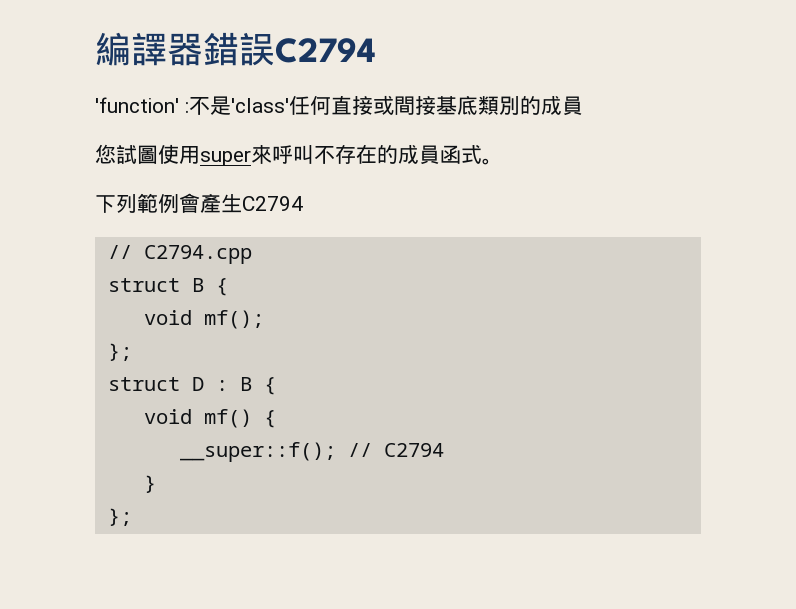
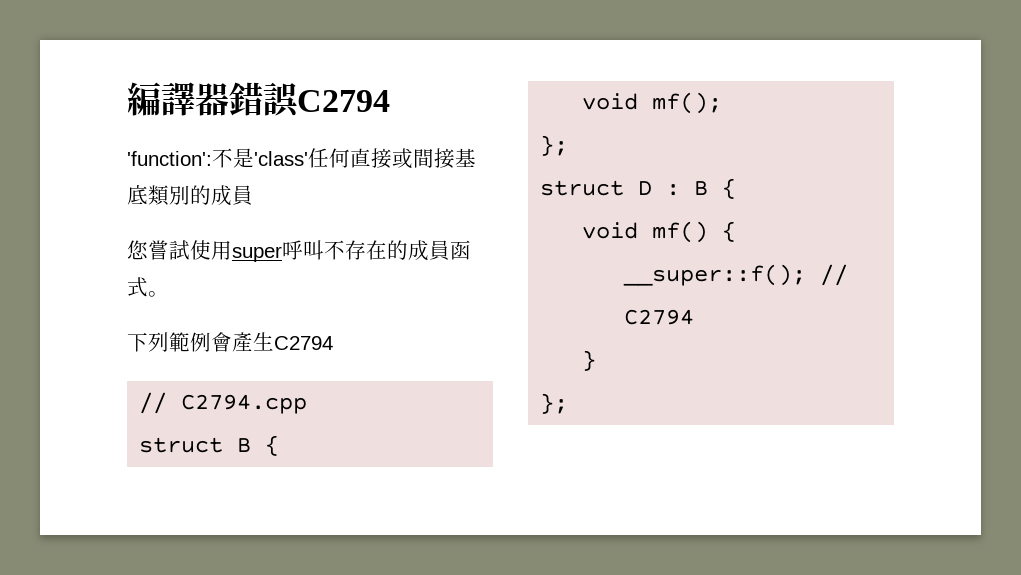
- 'function' :不是'class'任何直接或間接基底類別的成員
+ 'function':不是'class'任何直接或間接基底類別的成員
- 您試圖使用super來呼叫不存在的成員函式。
+ 您嘗試使用super呼叫不存在的成員函式。

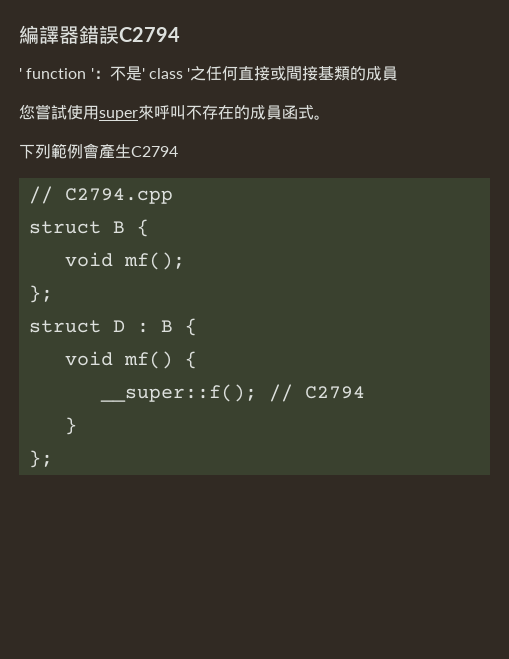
- 'function':不是'class'任何直接或間接基底類別的成員
+ ' function '：不是' class '之任何直接或間接基類的成員
- 您嘗試使用super呼叫不存在的成員函式。
+ 您嘗試使用super來呼叫不存在的成員函式。

